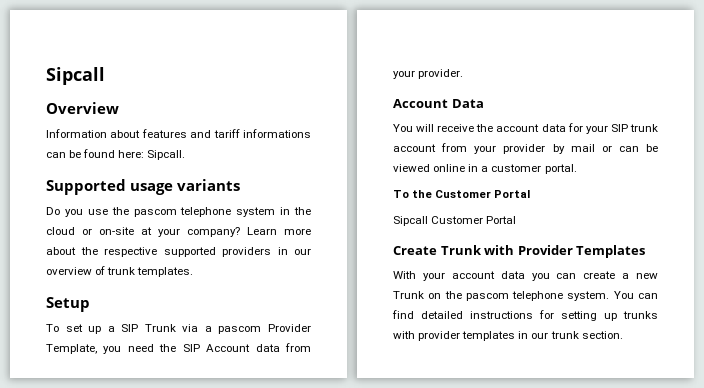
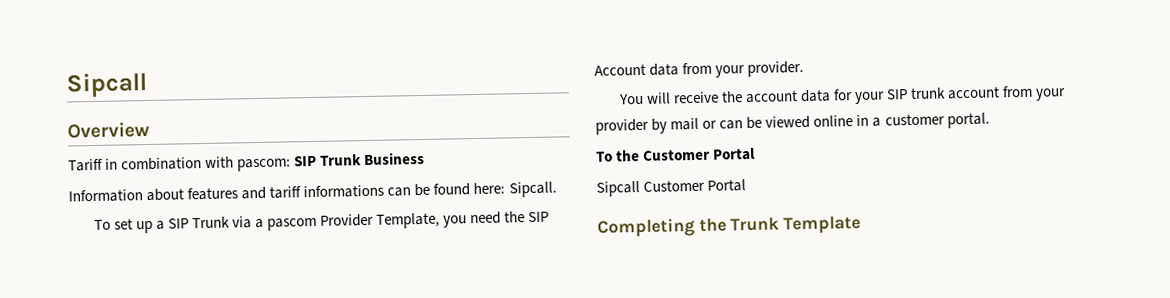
+ Tariff in combination with pascom: SIP Trunk Business
- Supported usage variants
- Do you use the pascom telephone system in the cloud or on-site at your company? Learn more about the respective supported providers in our overview of trunk templates.
- Setup
- Account Data
- Create Trunk with Provider Templates
- With your account data you can create a new Trunk on the pascom telephone system. You can find detailed instructions for setting up trunks with provider templates in our trunk section.
+ Completing the Trunk Template

